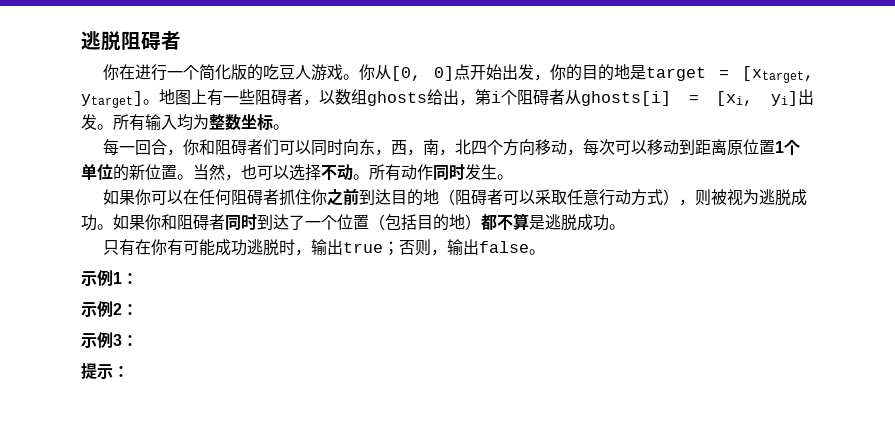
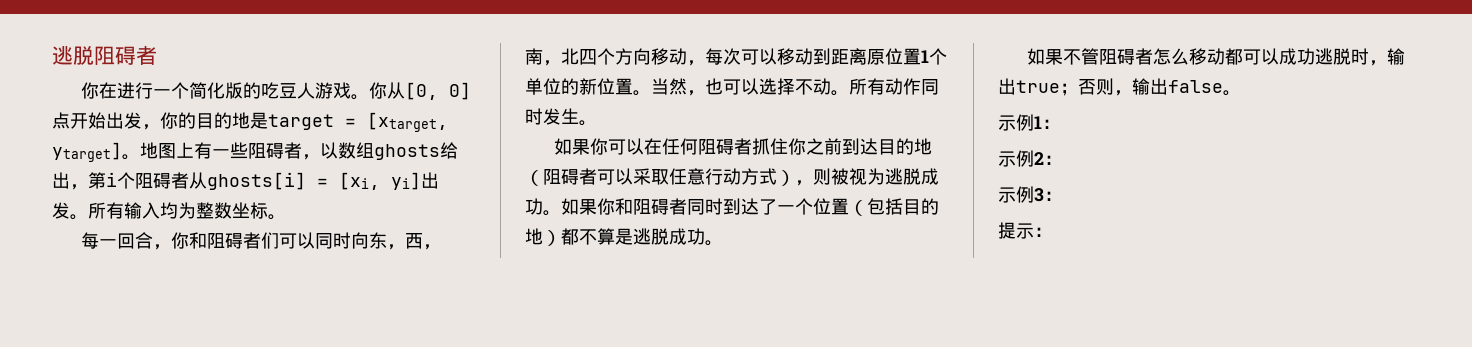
- 只有在你有可能成功逃脱时，输出true；否则，输出false。
+ 如果不管阻碍者怎么移动都可以成功逃脱时，输出true；否则，输出false。

